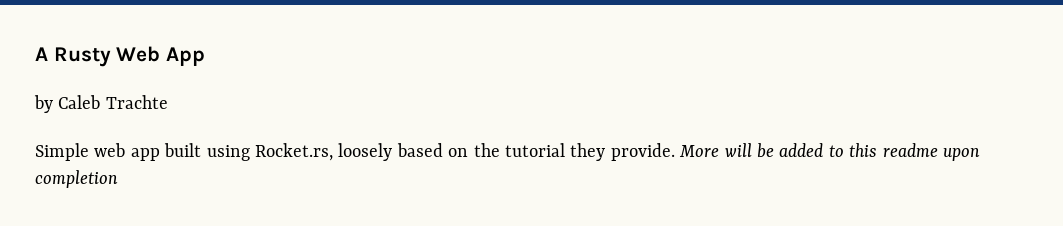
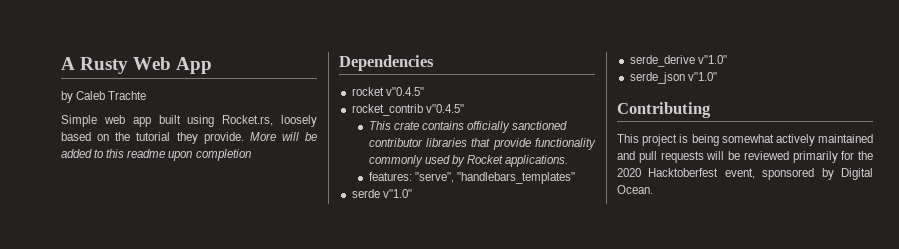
+ Dependencies
+ rocket v"0.4.5"
+ rocket_contrib v"0.4.5"
+ This crate contains officially sanctioned contributor libraries that provide functionality commonly used by Rocket applications.
+ features: "serve", "handlebars_templates"
+ serde v"1.0"
+ serde_derive v"1.0"
+ serde_json v"1.0"
+ Contributing
+ This project is being somewhat actively maintained and pull requests will be reviewed primarily for the 2020 Hacktoberfest event, sponsored by Digital Ocean.

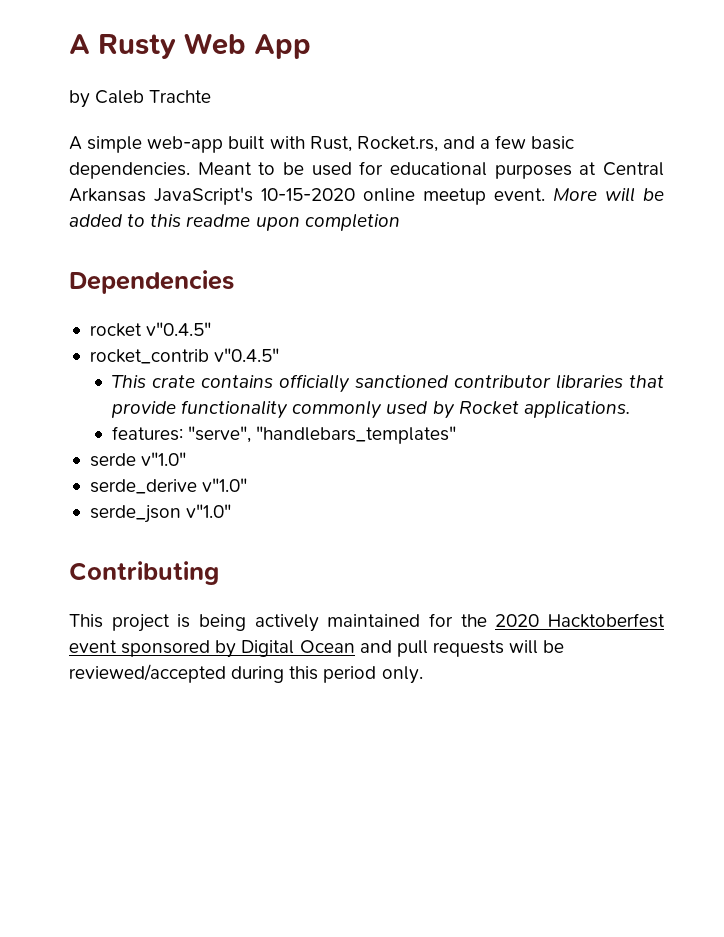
- Simple web app built using Rocket.rs, loosely based on the tutorial they provide.
+ A simple web-app built with Rust, Rocket.rs, and a few basic dependencies. Meant to be used for educational purposes at Central Arkansas JavaScript's 10-15-2020 online meetup event.
- This project is being somewhat actively maintained and pull requests will be reviewed primarily for the 2020 Hacktoberfest event, sponsored by Digital Ocean.
+ This project is being actively maintained for the 2020 Hacktoberfest event sponsored by Digital Ocean and pull requests will be reviewed/accepted during this period only.

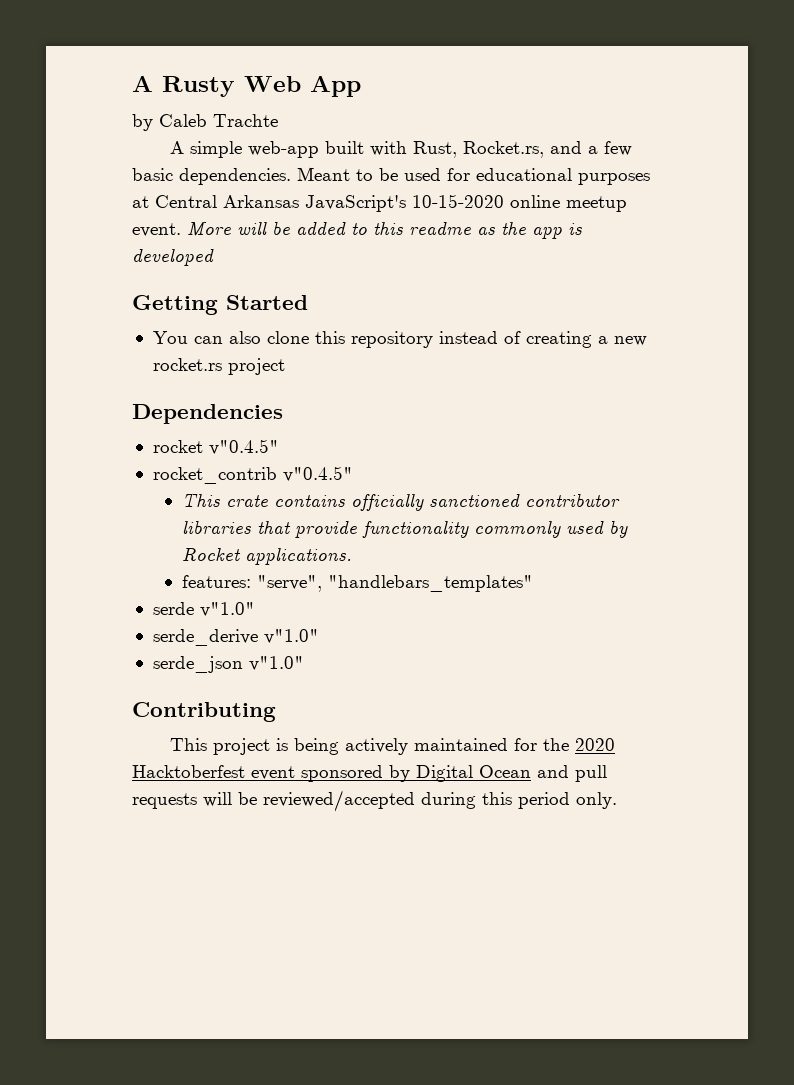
- More will be added to this readme upon completion
+ More will be added to this readme as the app is developed
+ Getting Started
+ You can also clone this repository instead of creating a new rocket.rs project

